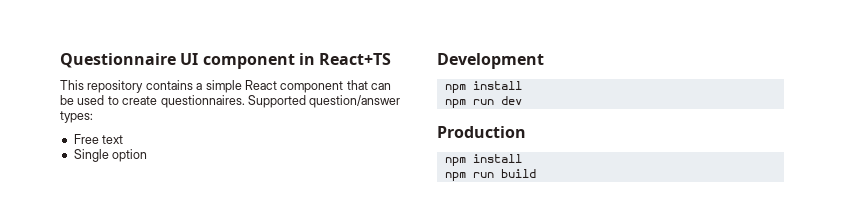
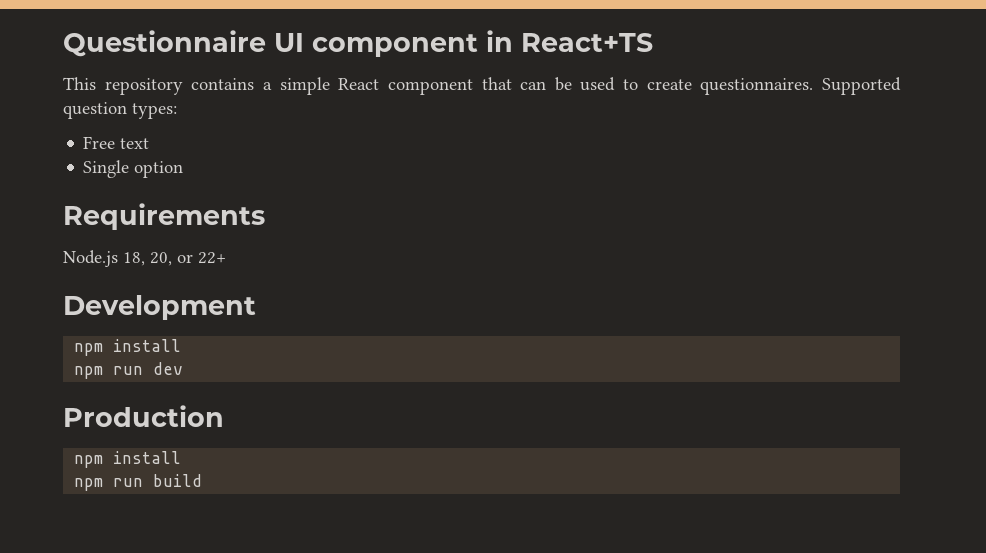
- Supported question/answer types:
+ Supported question types:
+ Requirements
+ Node.js 18, 20, or 22+

